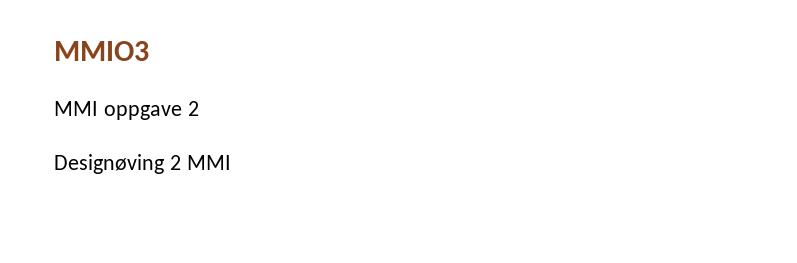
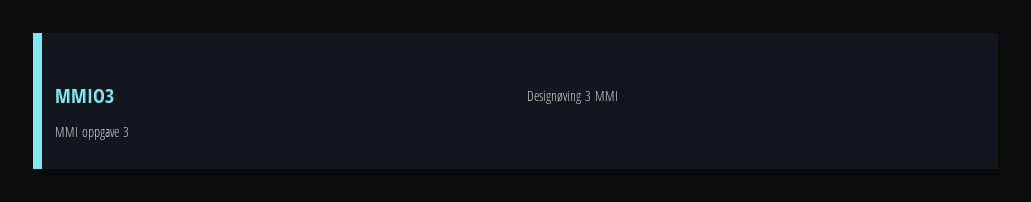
- MMI oppgave 2
+ MMI oppgave 3
- Designøving 2 MMI
+ Designøving 3 MMI

